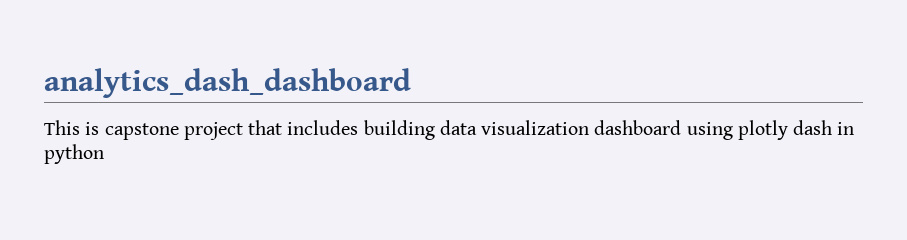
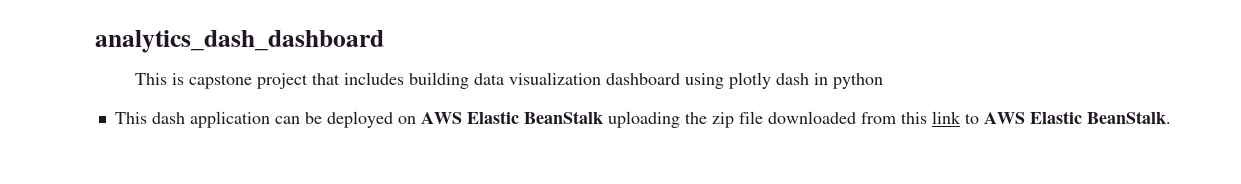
+ This dash application can be deployed on AWS Elastic BeanStalk uploading the zip file downloaded from this link to AWS Elastic BeanStalk.

